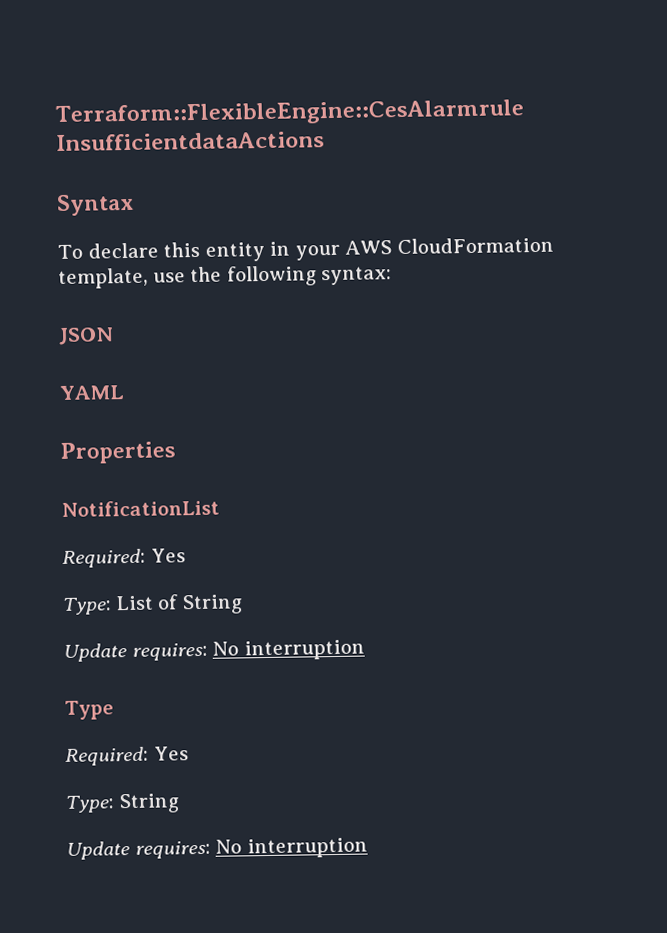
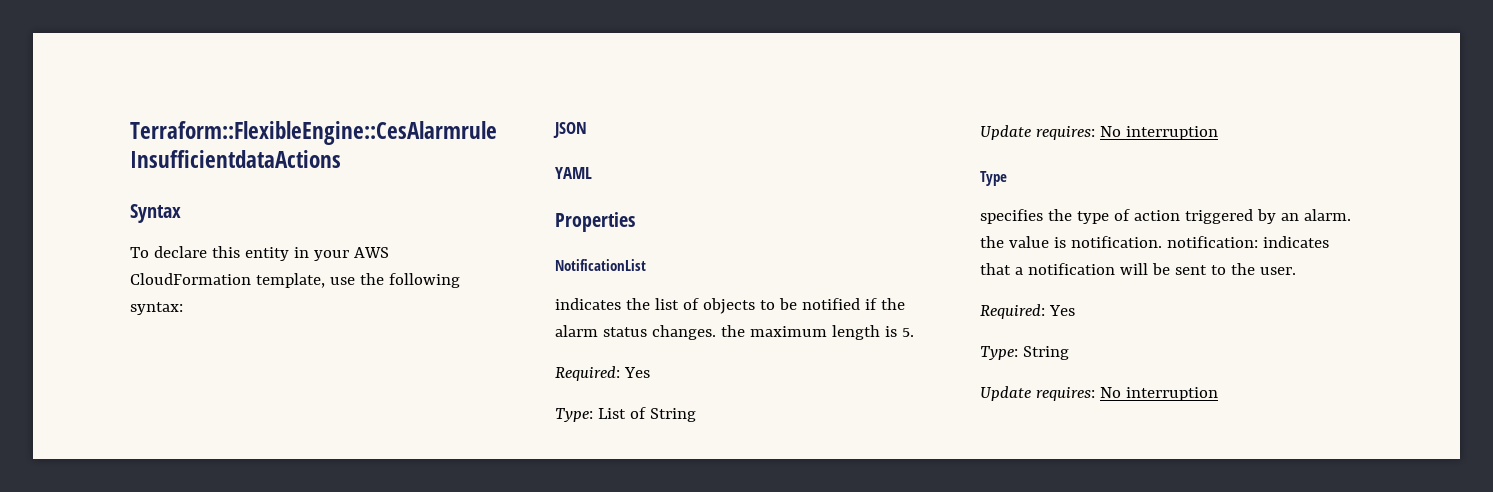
+ indicates the list of objects to be notified if the alarm status changes. the maximum length is 5.
+ specifies the type of action triggered by an alarm. the value is notification. notification: indicates that a notification will be sent to the user.

